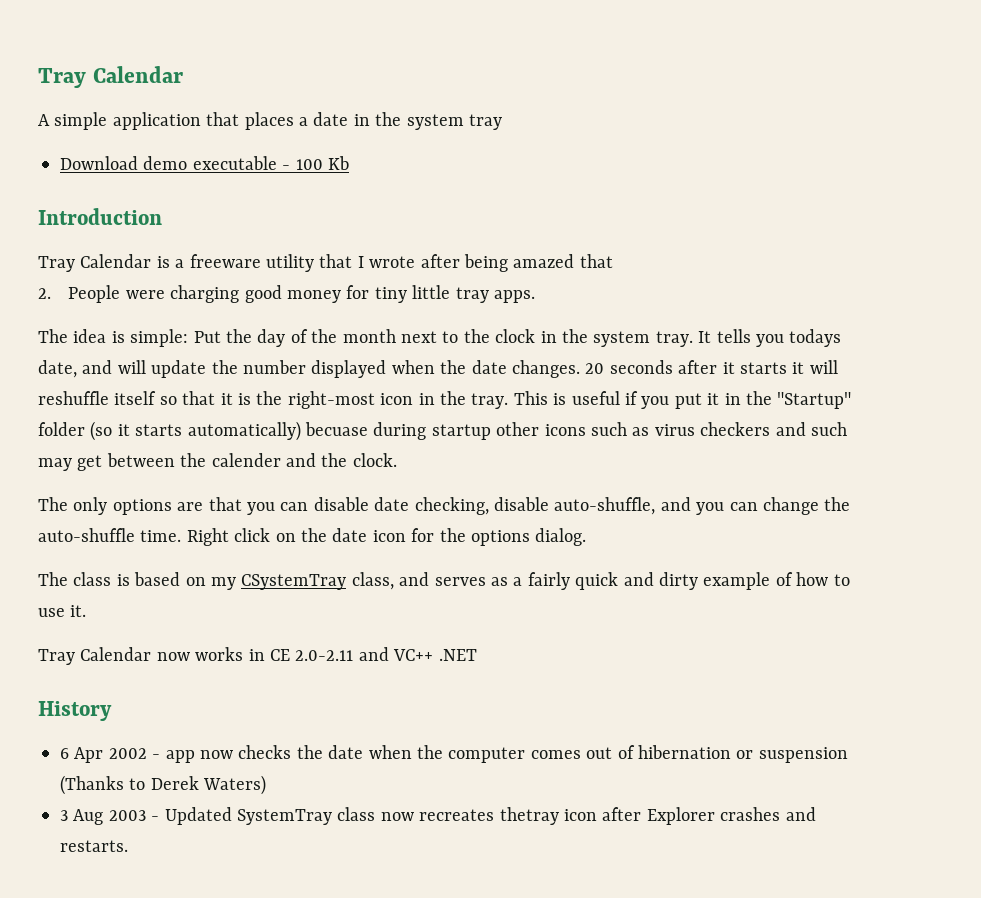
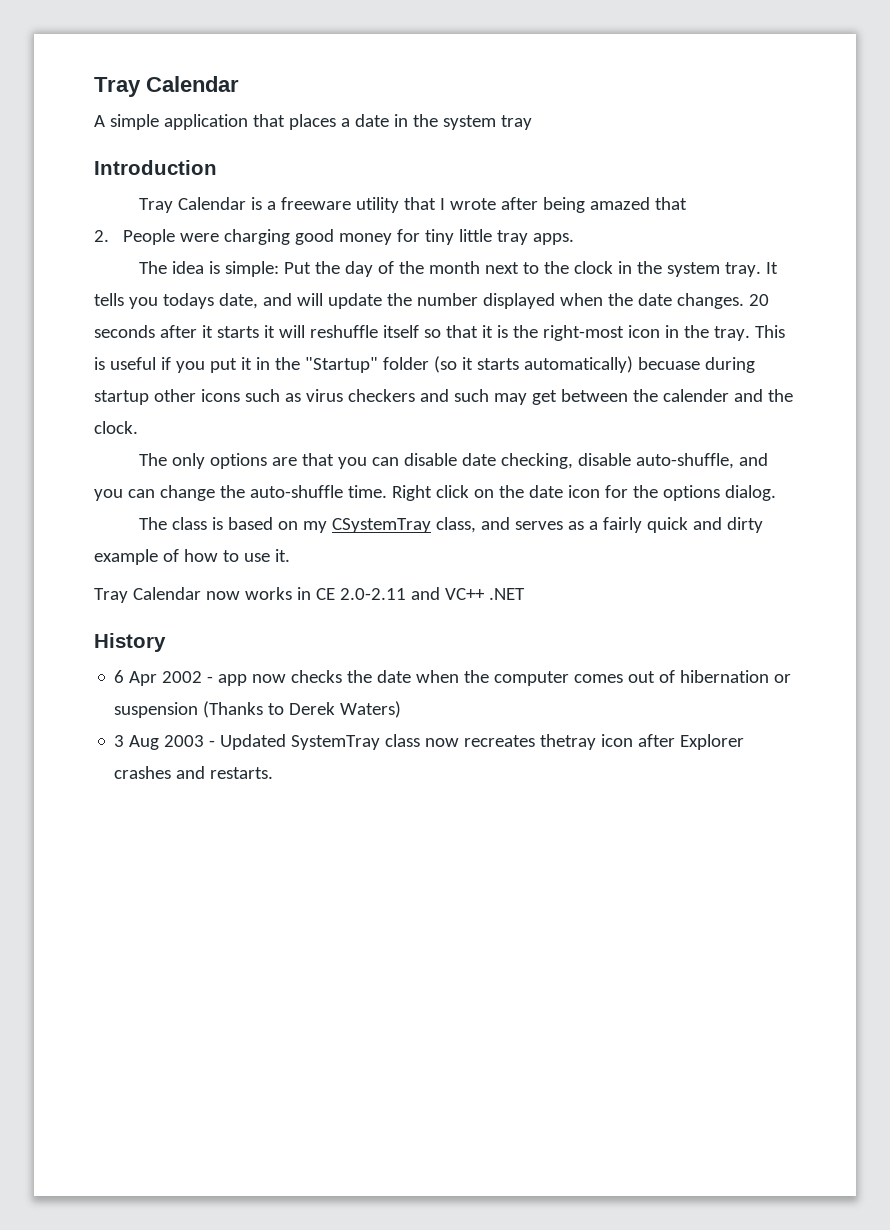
- Download demo executable - 100 Kb

